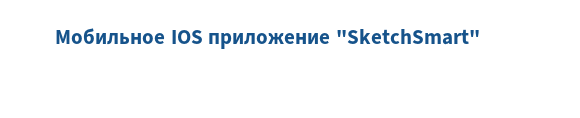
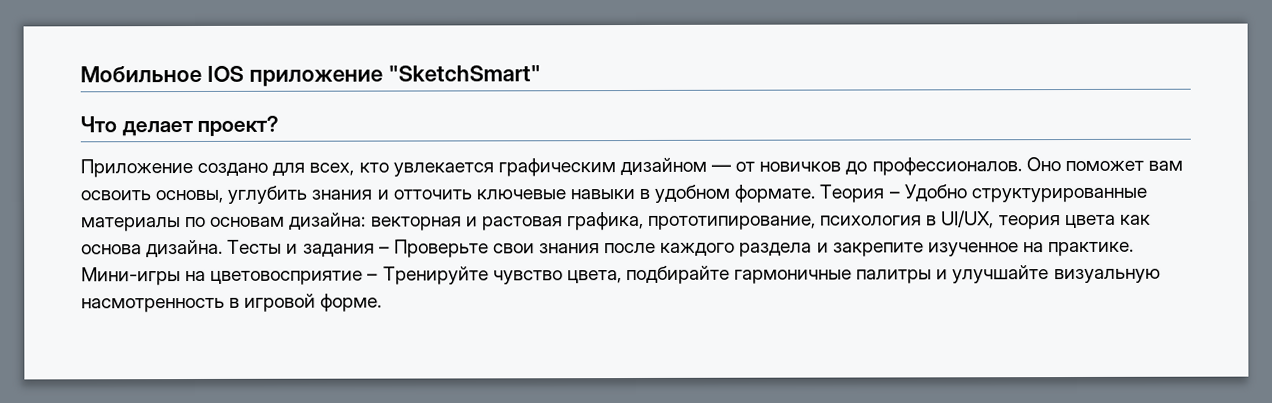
+ Что делает проект?
+ Приложение создано для всех, кто увлекается графическим дизайном — от новичков до профессионалов. Оно поможет вам освоить основы, углубить знания и отточить ключевые навыки в удобном формате. Теория – Удобно структурированные материалы по основам дизайна: векторная и растовая графика, прототипирование, психология в UI/UX, теория цвета как основа дизайна. Тесты и задания – Проверьте свои знания после каждого раздела и закрепите изученное на практике. Мини-игры на цветовосприятие – Тренируйте чувство цвета, подбирайте гармоничные палитры и улучшайте визуальную насмотренность в игровой форме.

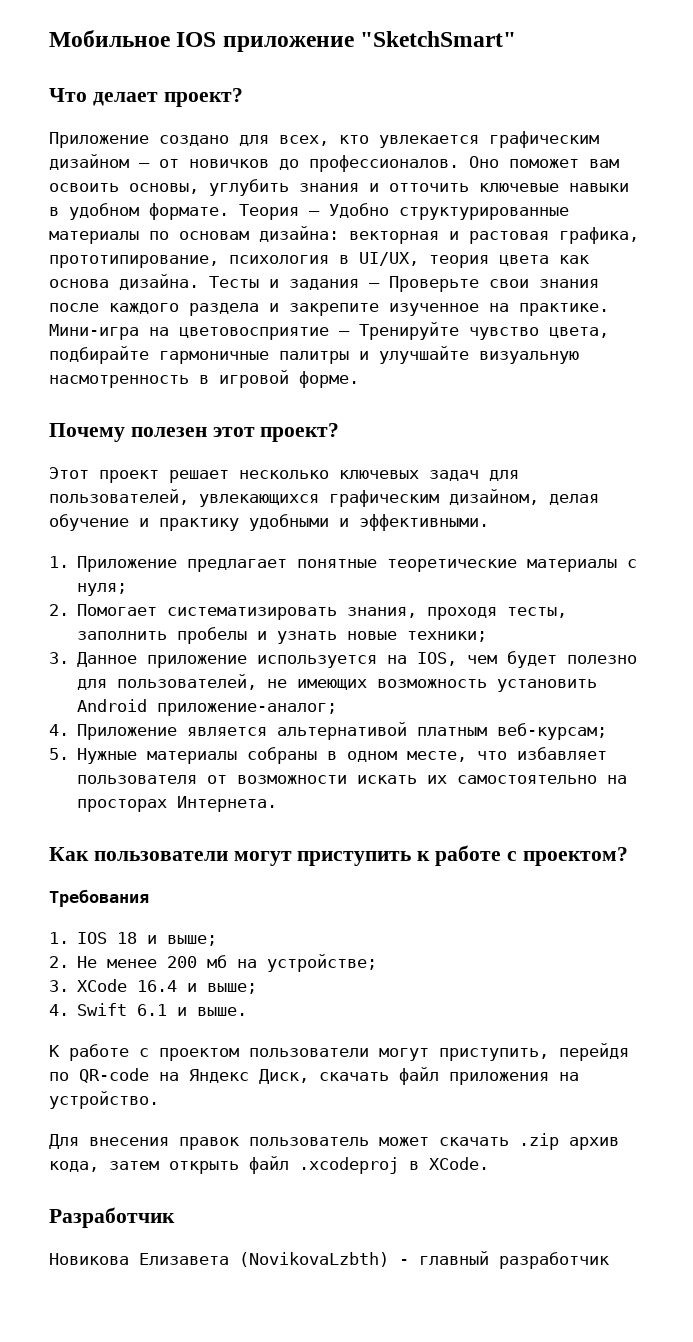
- Мини-игры на цветовосприятие – Тренируйте чувство цвета, подбирайте гармоничные палитры и улучшайте визуальную насмотренность в игровой форме.
+ Мини-игра на цветовосприятие – Тренируйте чувство цвета, подбирайте гармоничные палитры и улучшайте визуальную насмотренность в игровой форме.
+ Почему полезен этот проект?
+ Этот проект решает несколько ключевых задач для пользователей, увлекающихся графическим дизайном, делая обучение и практику удобными и эффективными.
+ 1. Приложение предлагает понятные теоретические материалы с нуля;
+ 2. Помогает систематизировать знания, проходя тесты, заполнить пробелы и узнать новые техники;
+ 3. Данное приложение используется на IOS, чем будет полезно для пользователей, не имеющих возможность установить Android приложение-аналог;
+ 4. Приложение является альтернативой платным веб-курсам;
+ 5. Нужные материалы собраны в одном месте, что избавляет пользователя от возможности искать их самостоятельно на просторах Интернета.
+ Как пользователи могут приступить к работе с проектом?
+ Требования
+ 1. IOS 18 и выше;
+ 2. Не менее 200 мб на устройстве;
+ 3. XCode 16.4 и выше;
+ 4. Swift 6.1 и выше.
+ К работе с проектом пользователи могут приступить, перейдя по QR-code на Яндекс Диск, скачать файл приложения на устройство.
+ Для внесения правок пользователь может скачать .zip архив кода, затем открыть файл .xcodeproj в XCode.
+ Разработчик
+ Новикова Елизавета (NovikovaLzbth) - главный разработчик

